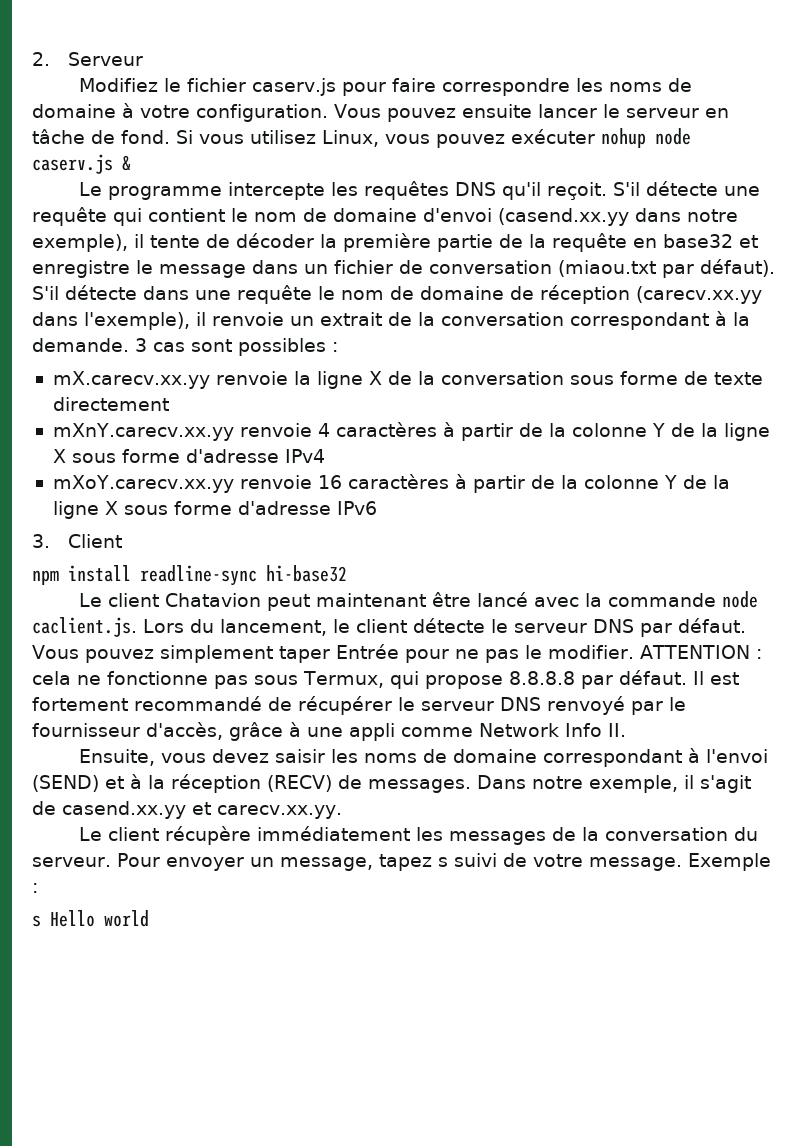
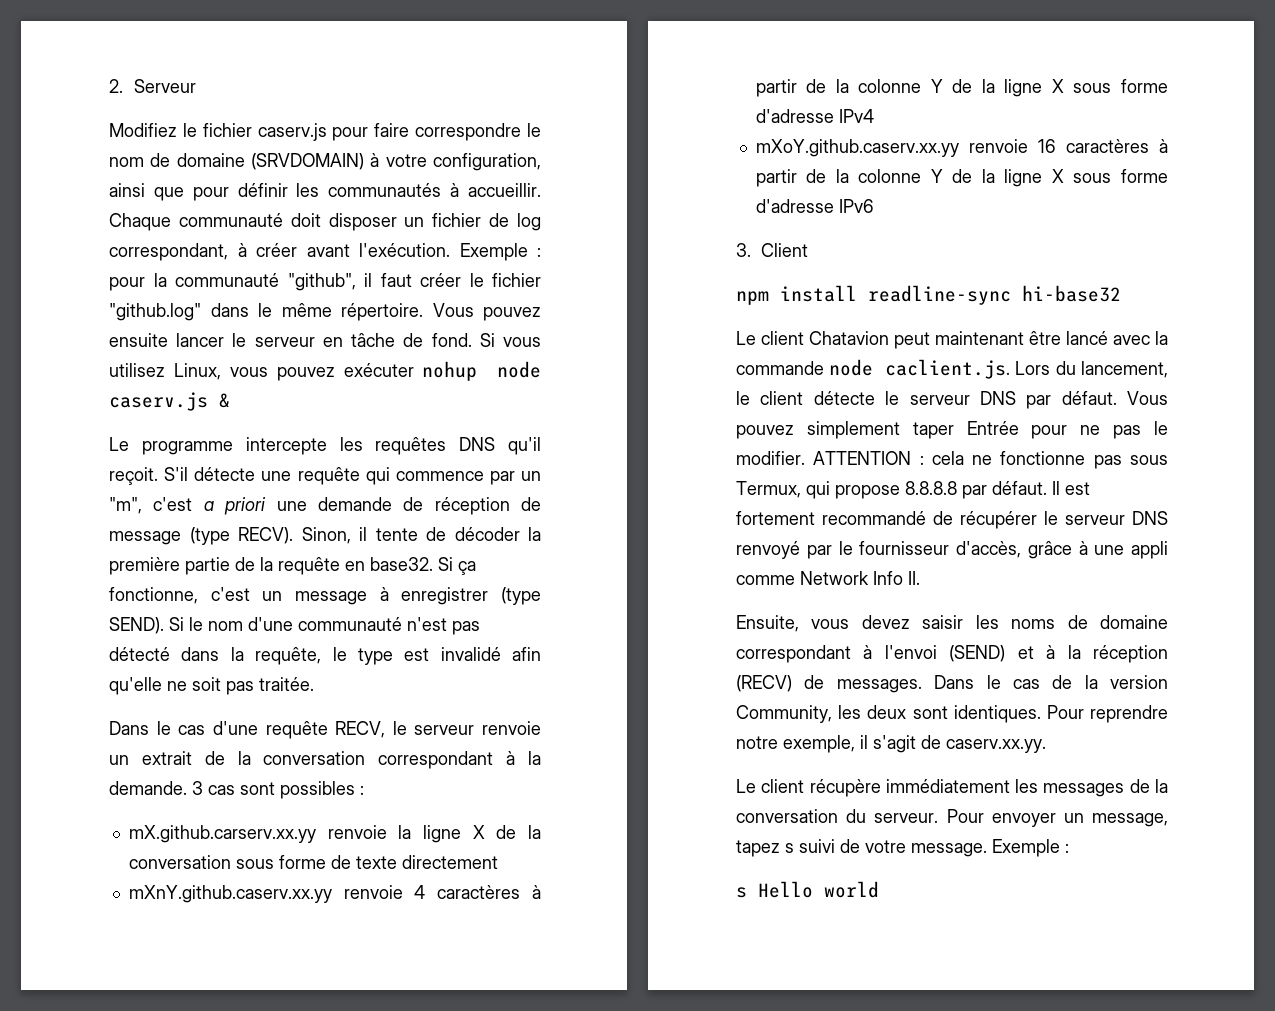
- Modifiez le fichier caserv.js pour faire correspondre les noms de domaine à votre configuration.
+ Modifiez le fichier caserv.js pour faire correspondre le nom de domaine (SRVDOMAIN) à votre configuration, ainsi que pour définir les communautés à accueillir. Chaque communauté doit disposer un fichier de log correspondant, à créer avant l'exécution. Exemple : pour la communauté "github", il faut créer le fichier "github.log" dans le même répertoire.
- S'il détecte une requête qui contient le nom de domaine d'envoi (casend.xx.yy dans notre exemple), il tente de décoder la première partie de la requête en base32 et enregistre le message dans un fichier de conversation (miaou.txt par défaut). S'il détecte dans une requête le nom de domaine de réception (carecv.xx.yy dans l'exemple), il renvoie un extrait de la conversation correspondant à la demande.
+ S'il détecte une requête qui commence par un "m", c'est a priori une demande de réception de message (type RECV). Sinon, il tente de décoder la première partie de la requête en base32. Si ça fonctionne, c'est un message à enregistrer (type SEND). Si le nom d'une communauté n'est pas détecté dans la requête, le type est invalidé afin qu'elle ne soit pas traitée.
+ Dans le cas d'une requête RECV, le serveur renvoie un extrait de la conversation correspondant à la demande.
- mX.carecv.xx.yy renvoie la ligne X de la conversation sous forme de texte directement
+ mX.github.carserv.xx.yy renvoie la ligne X de la conversation sous forme de texte directement
- mXnY.carecv.xx.yy renvoie 4 caractères à partir de la colonne Y de la ligne X sous forme d'adresse IPv4
+ mXnY.github.caserv.xx.yy renvoie 4 caractères à partir de la colonne Y de la ligne X sous forme d'adresse IPv4
- mXoY.carecv.xx.yy renvoie 16 caractères à partir de la colonne Y de la ligne X sous forme d'adresse IPv6
+ mXoY.github.caserv.xx.yy renvoie 16 caractères à partir de la colonne Y de la ligne X sous forme d'adresse IPv6
- Dans notre exemple, il s'agit de casend.xx.yy et carecv.xx.yy.
+ Dans le cas de la version Community, les deux sont identiques. Pour reprendre notre exemple, il s'agit de caserv.xx.yy.

